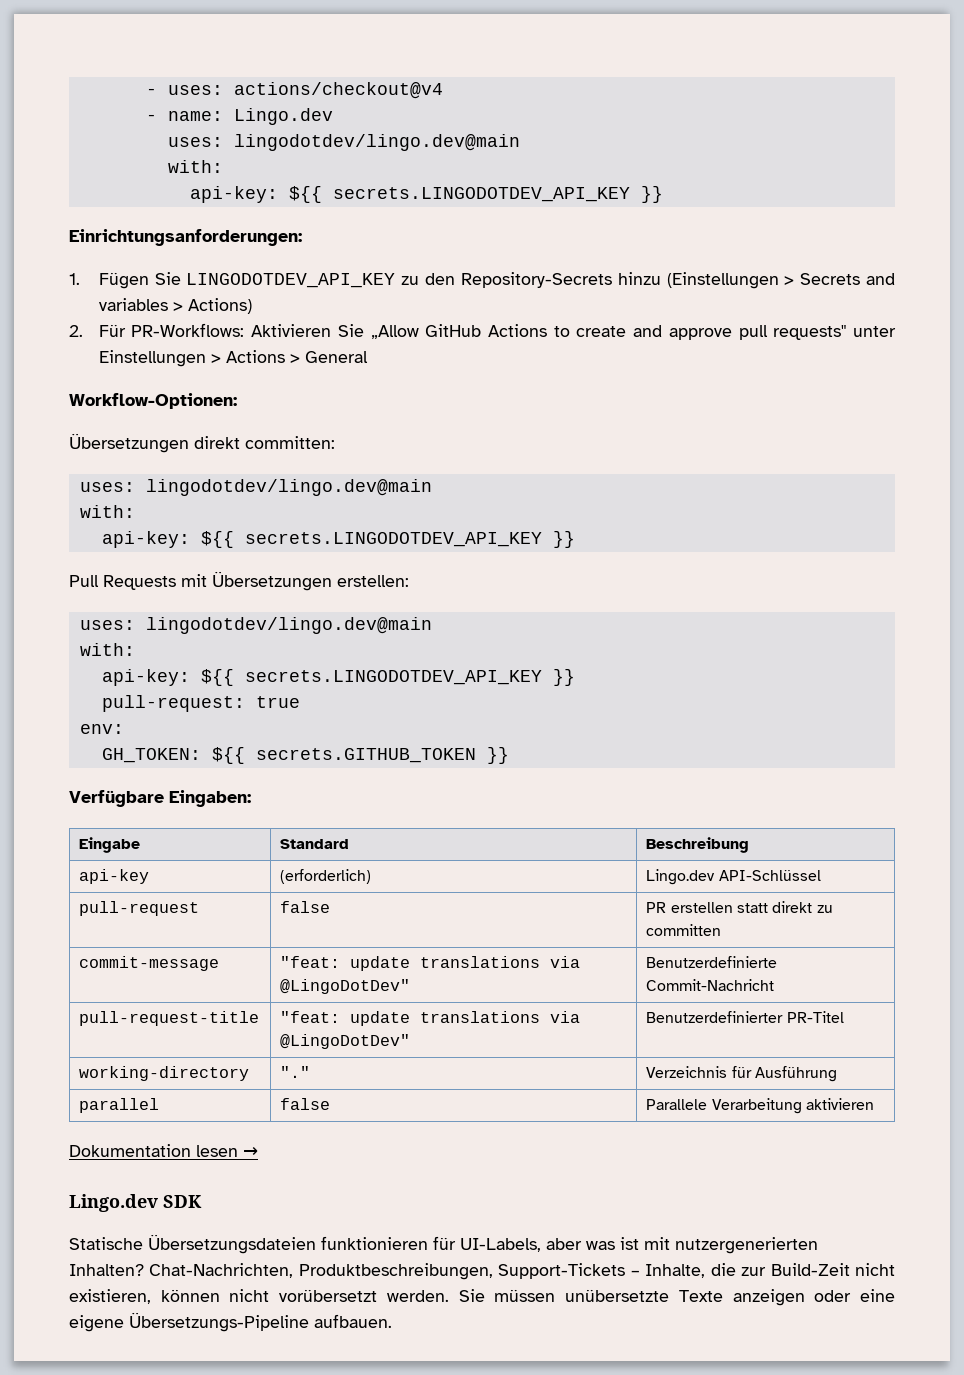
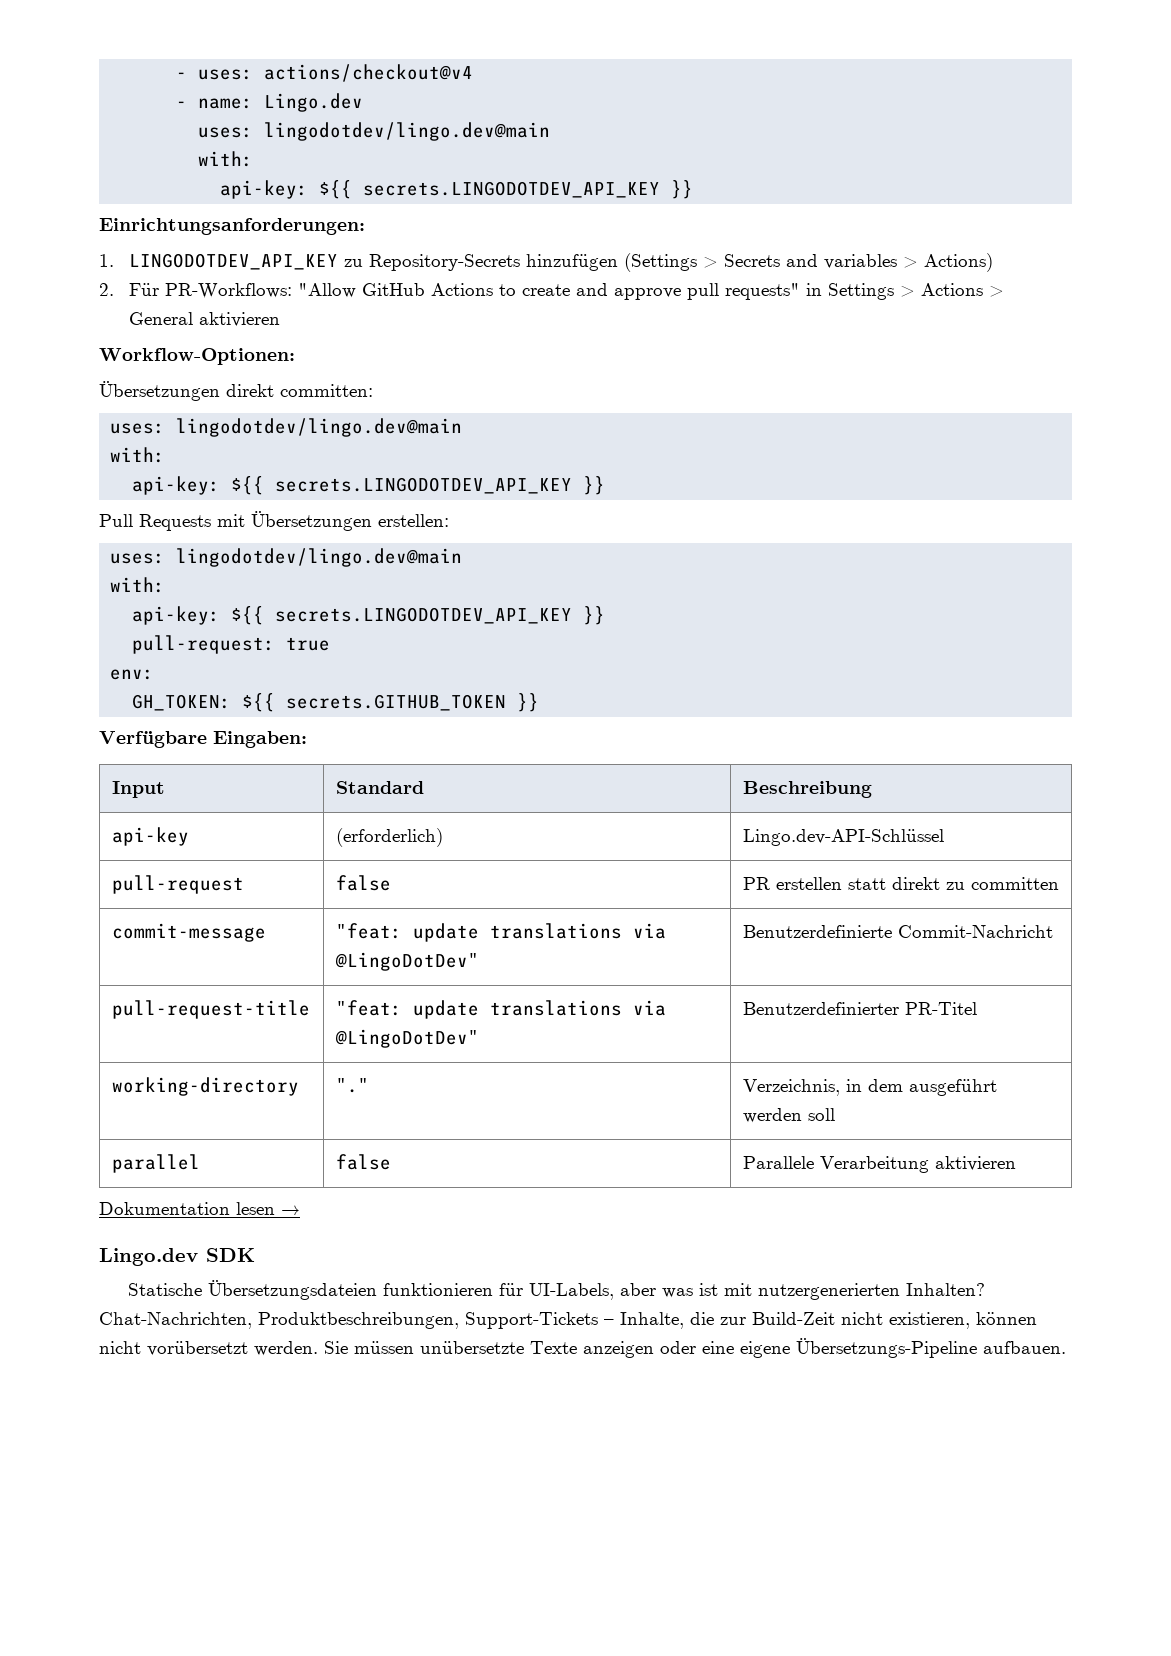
- 1. Fügen Sie LINGODOTDEV_API_KEY zu den Repository-Secrets hinzu (Einstellungen > Secrets and variables > Actions)
+ 1. LINGODOTDEV_API_KEY zu Repository-Secrets hinzufügen (Settings > Secrets and variables > Actions)
- 2. Für PR-Workflows: Aktivieren Sie „Allow GitHub Actions to create and approve pull requests" unter Einstellungen > Actions > General
+ 2. Für PR-Workflows: "Allow GitHub Actions to create and approve pull requests" in Settings > Actions > General aktivieren
- Eingabe | Standard | Beschreibung
+ Input | Standard | Beschreibung
- api-key | (erforderlich) | Lingo.dev API-Schlüssel
+ api-key | (erforderlich) | Lingo.dev-API-Schlüssel
- working-directory | "." | Verzeichnis für Ausführung
+ working-directory | "." | Verzeichnis, in dem ausgeführt werden soll

